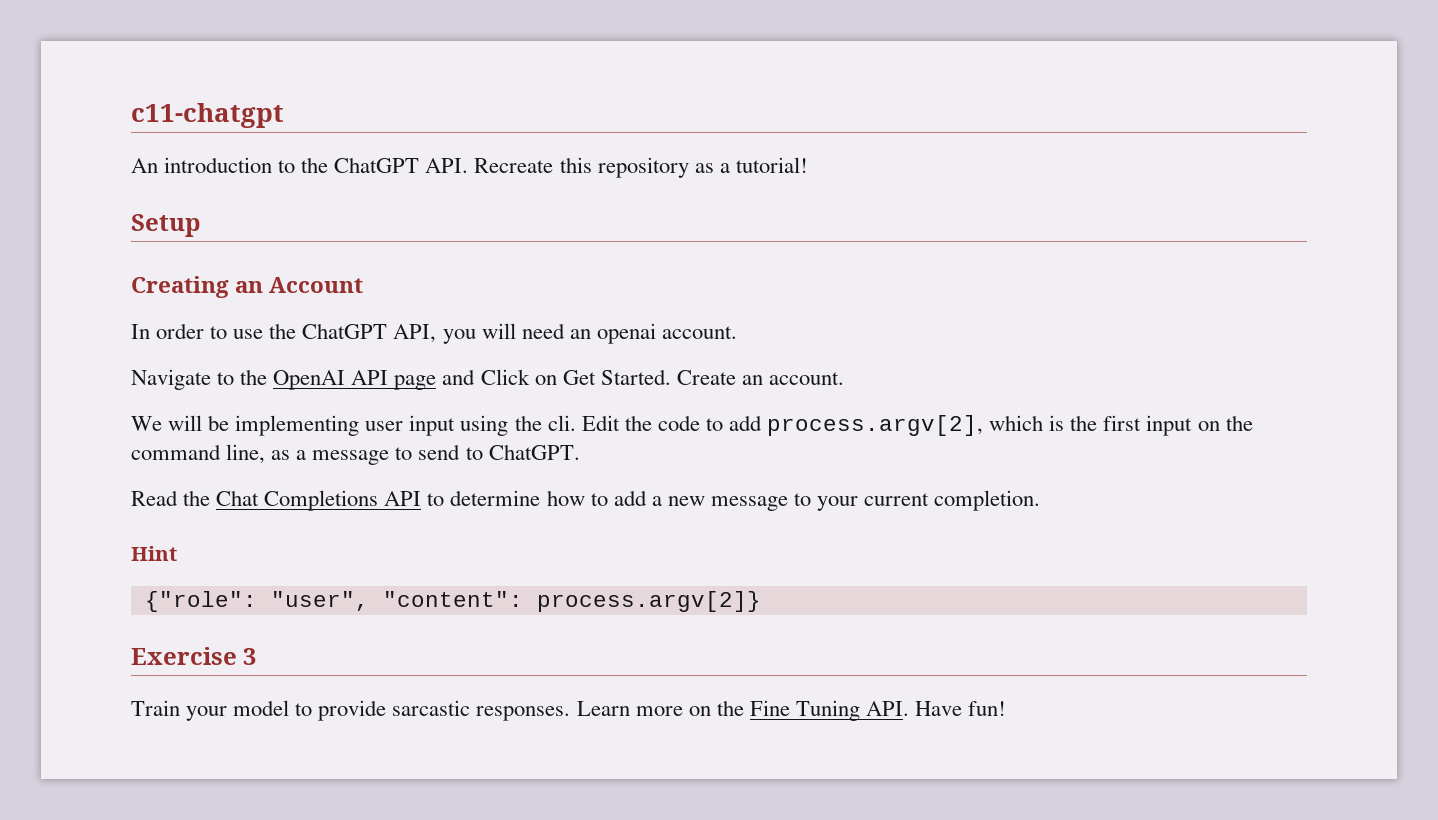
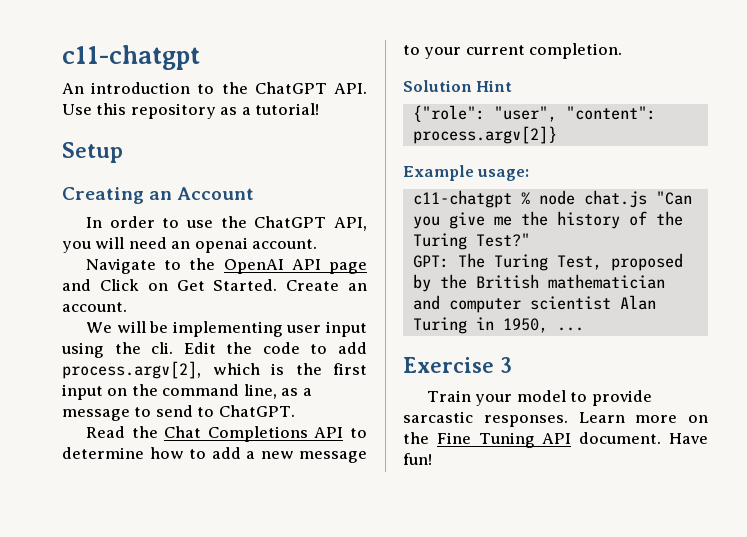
- An introduction to the ChatGPT API. Recreate this repository as a tutorial!
+ An introduction to the ChatGPT API. Use this repository as a tutorial!
- Hint
+ Solution Hint
+ Example usage:
+ c11-chatgpt % node chat.js "Can you give me the history of the Turing Test?"
+ GPT: The Turing Test, proposed by the British mathematician and computer scientist Alan Turing in 1950, ...
- Learn more on the Fine Tuning API. Have fun!
+ Learn more on the Fine Tuning API document. Have fun!

